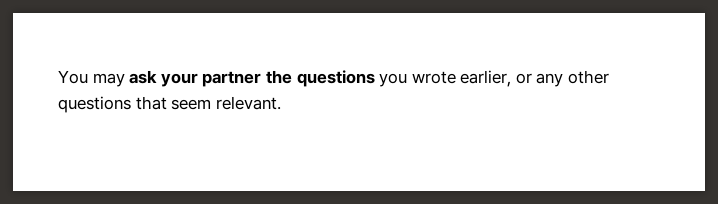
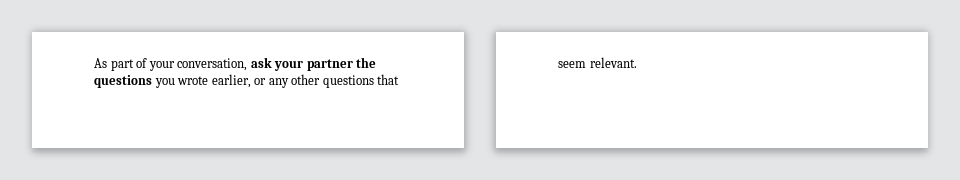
- You may ask your partner the questions you wrote earlier, or any other questions that seem relevant.
+ As part of your conversation, ask your partner the questions you wrote earlier, or any other questions that seem relevant.

